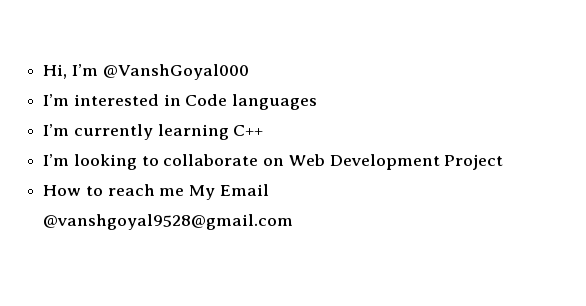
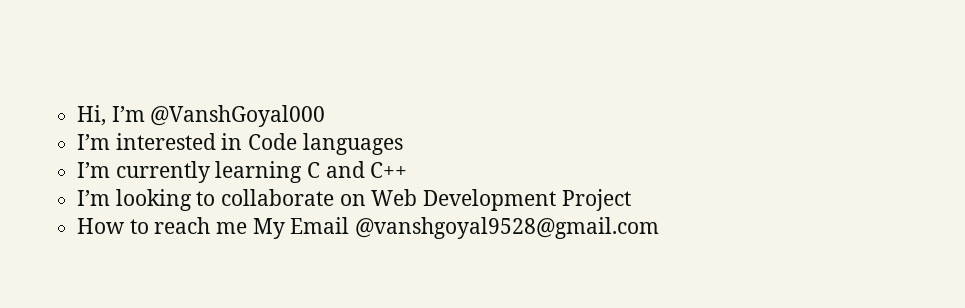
- I’m currently learning C++
+ I’m currently learning C and C++

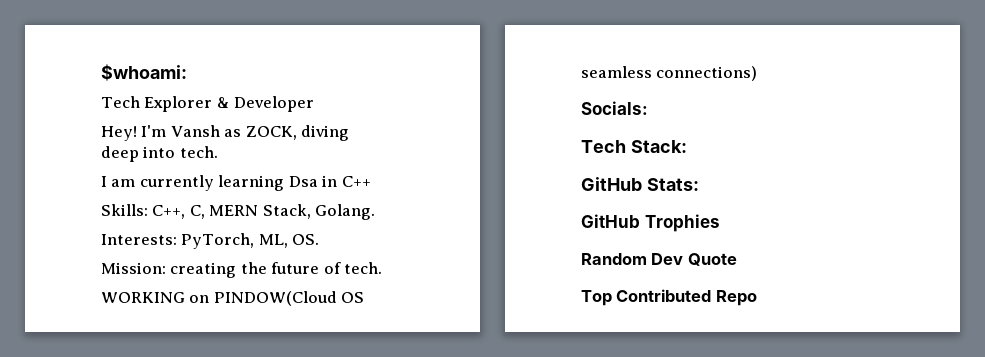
- Hi, I’m @VanshGoyal000
- I’m interested in Code languages
- I’m currently learning C and C++
- I’m looking to collaborate on Web Development Project
- How to reach me My Email @vanshgoyal9528@gmail.com
+ $whoami:
+ Tech Explorer & Developer
+ Hey! I'm Vansh as ZOCK, diving deep into tech.
+ I am currently learning Dsa in C++
+ Skills: C++, C, MERN Stack, Golang.
+ Interests: PyTorch, ML, OS.
+ Mission: creating the future of tech.
+ WORKING on PINDOW(Cloud OS seamless connections)
+ Socials:
+ Tech Stack:
+ GitHub Stats:
+ GitHub Trophies
+ Random Dev Quote
+ Top Contributed Repo

